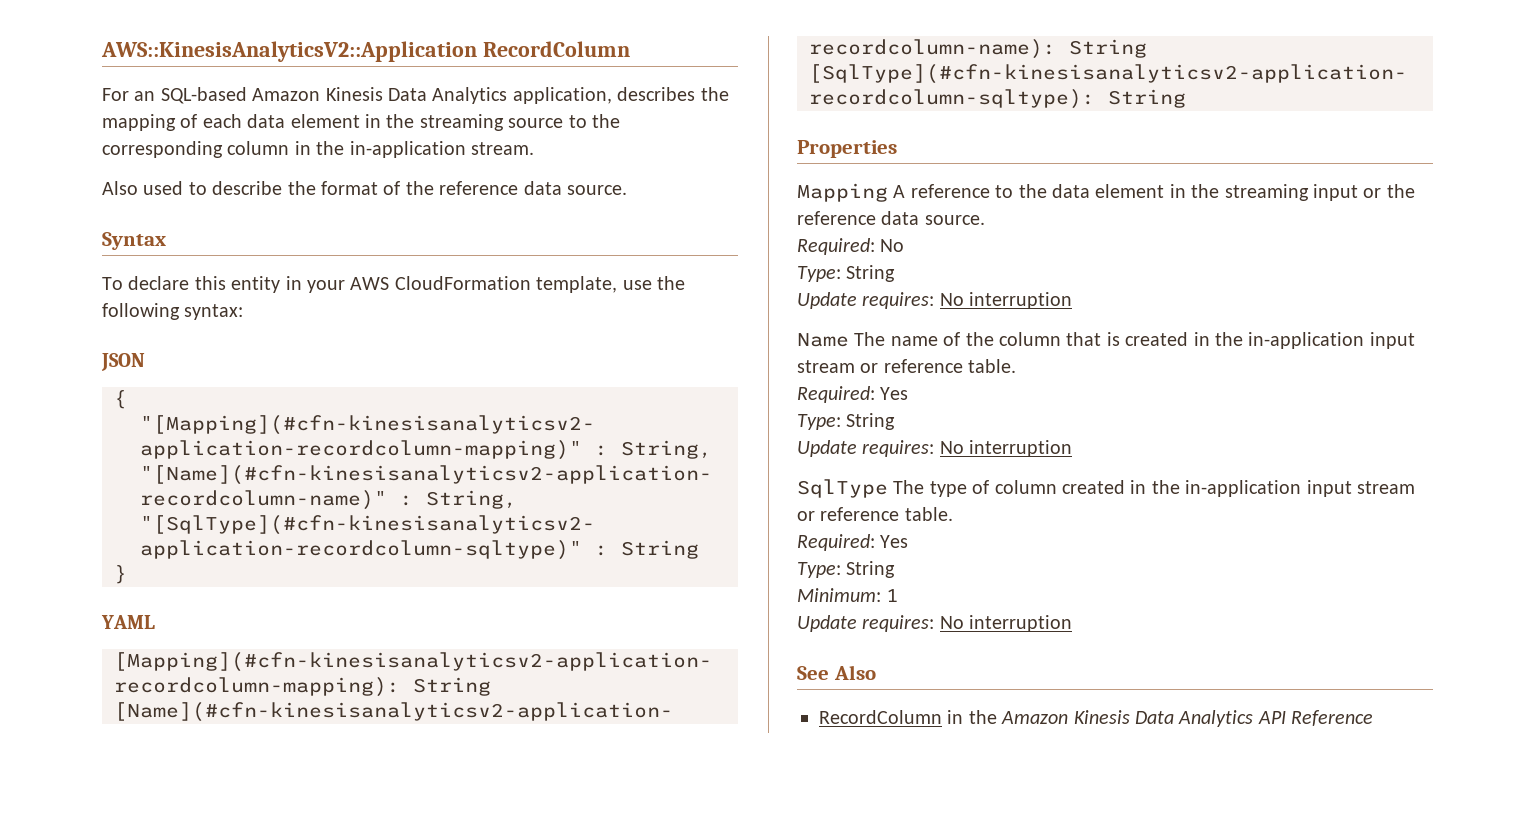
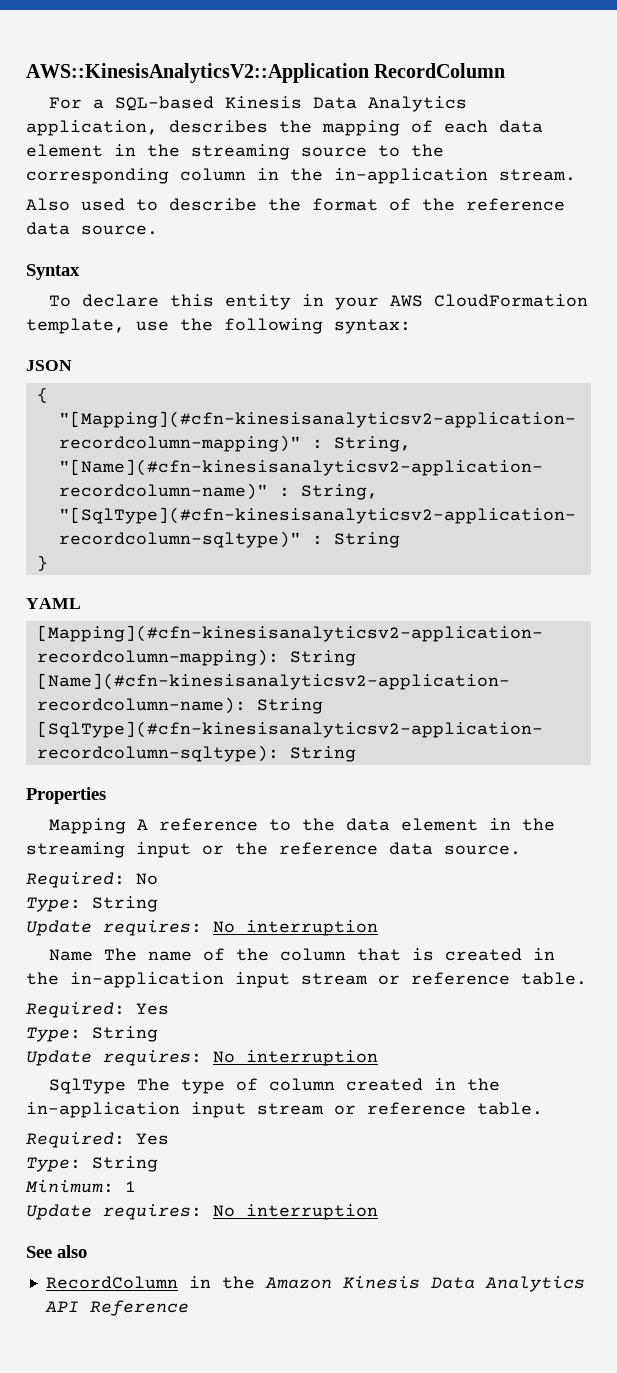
- For an SQL-based Amazon Kinesis Data Analytics application, describes the mapping of each data element in the streaming source to the corresponding column in the in-application stream.
+ For a SQL-based Kinesis Data Analytics application, describes the mapping of each data element in the streaming source to the corresponding column in the in-application stream.
- See Also
+ See also

